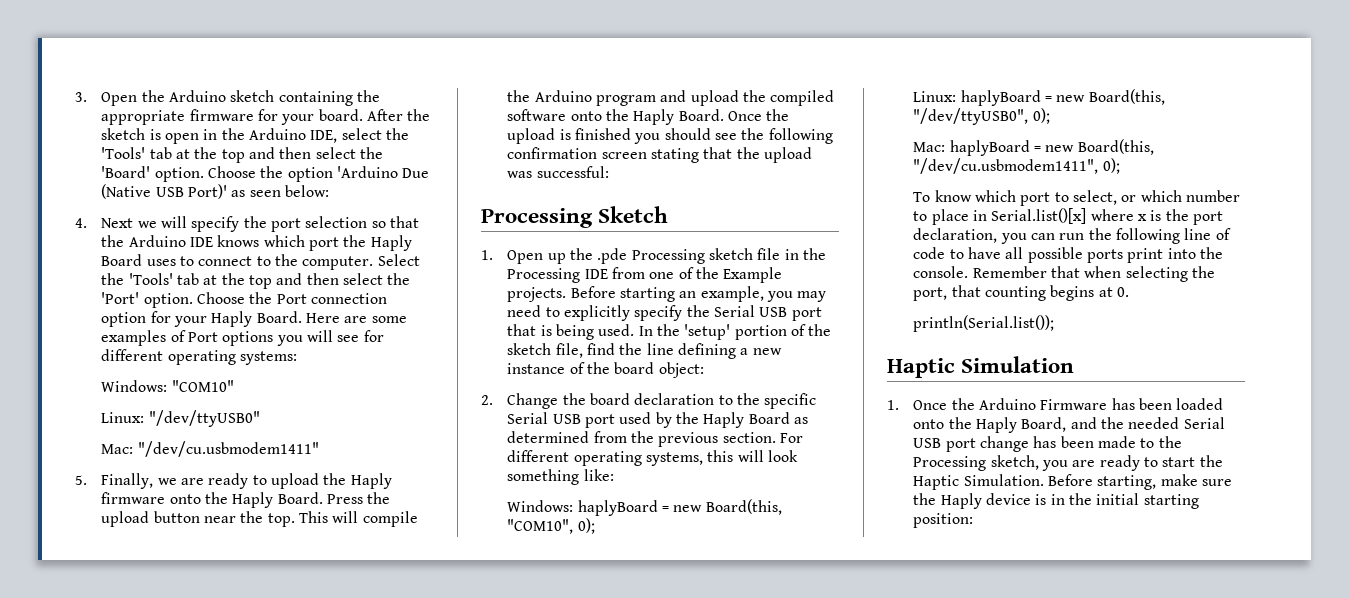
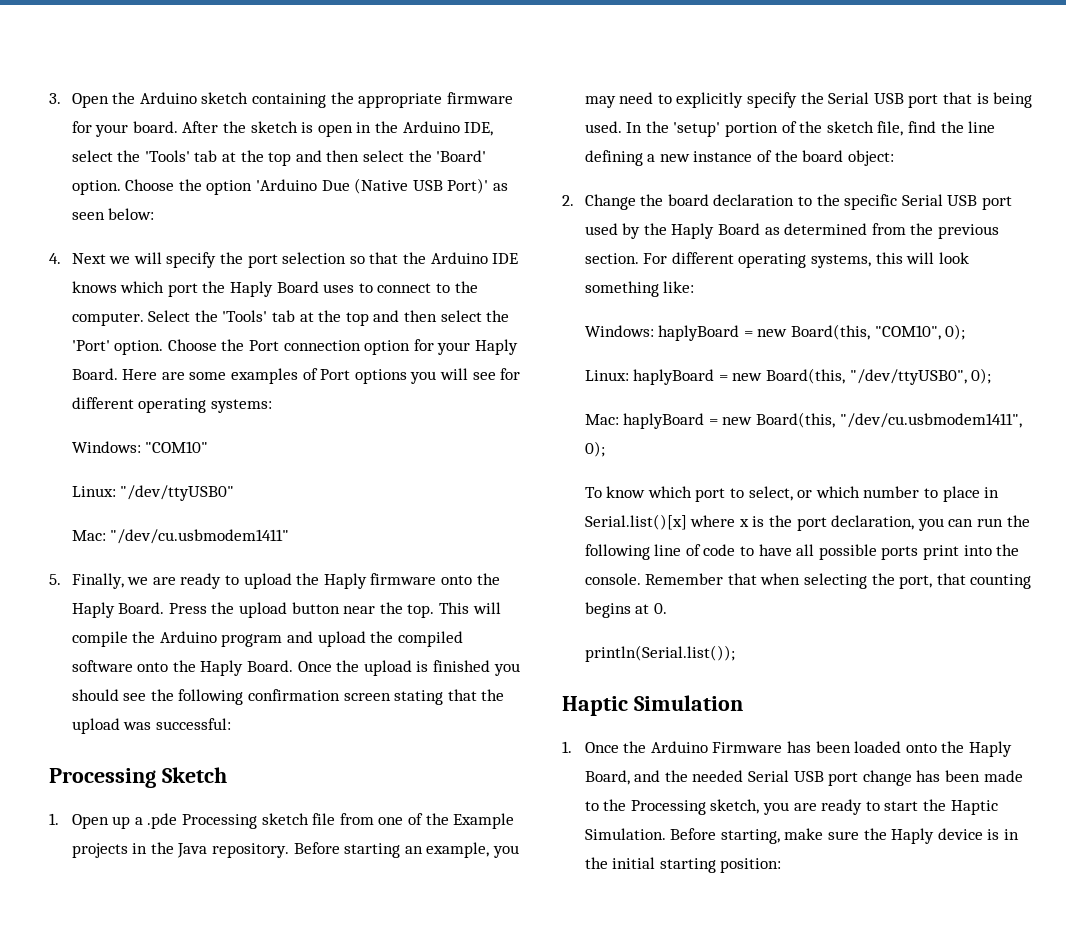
- 1. Open up the .pde Processing sketch file in the Processing IDE from one of the Example projects.
+ 1. Open up a .pde Processing sketch file from one of the Example projects in the Java repository.

